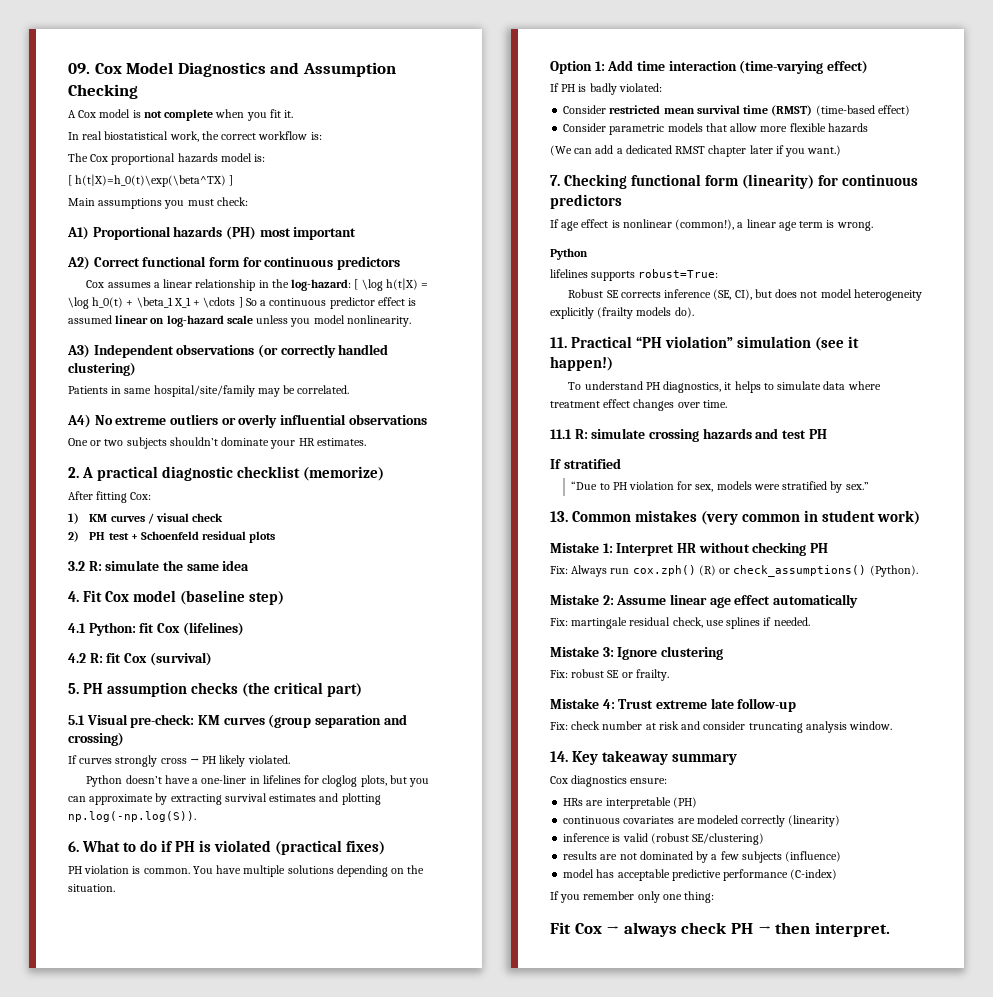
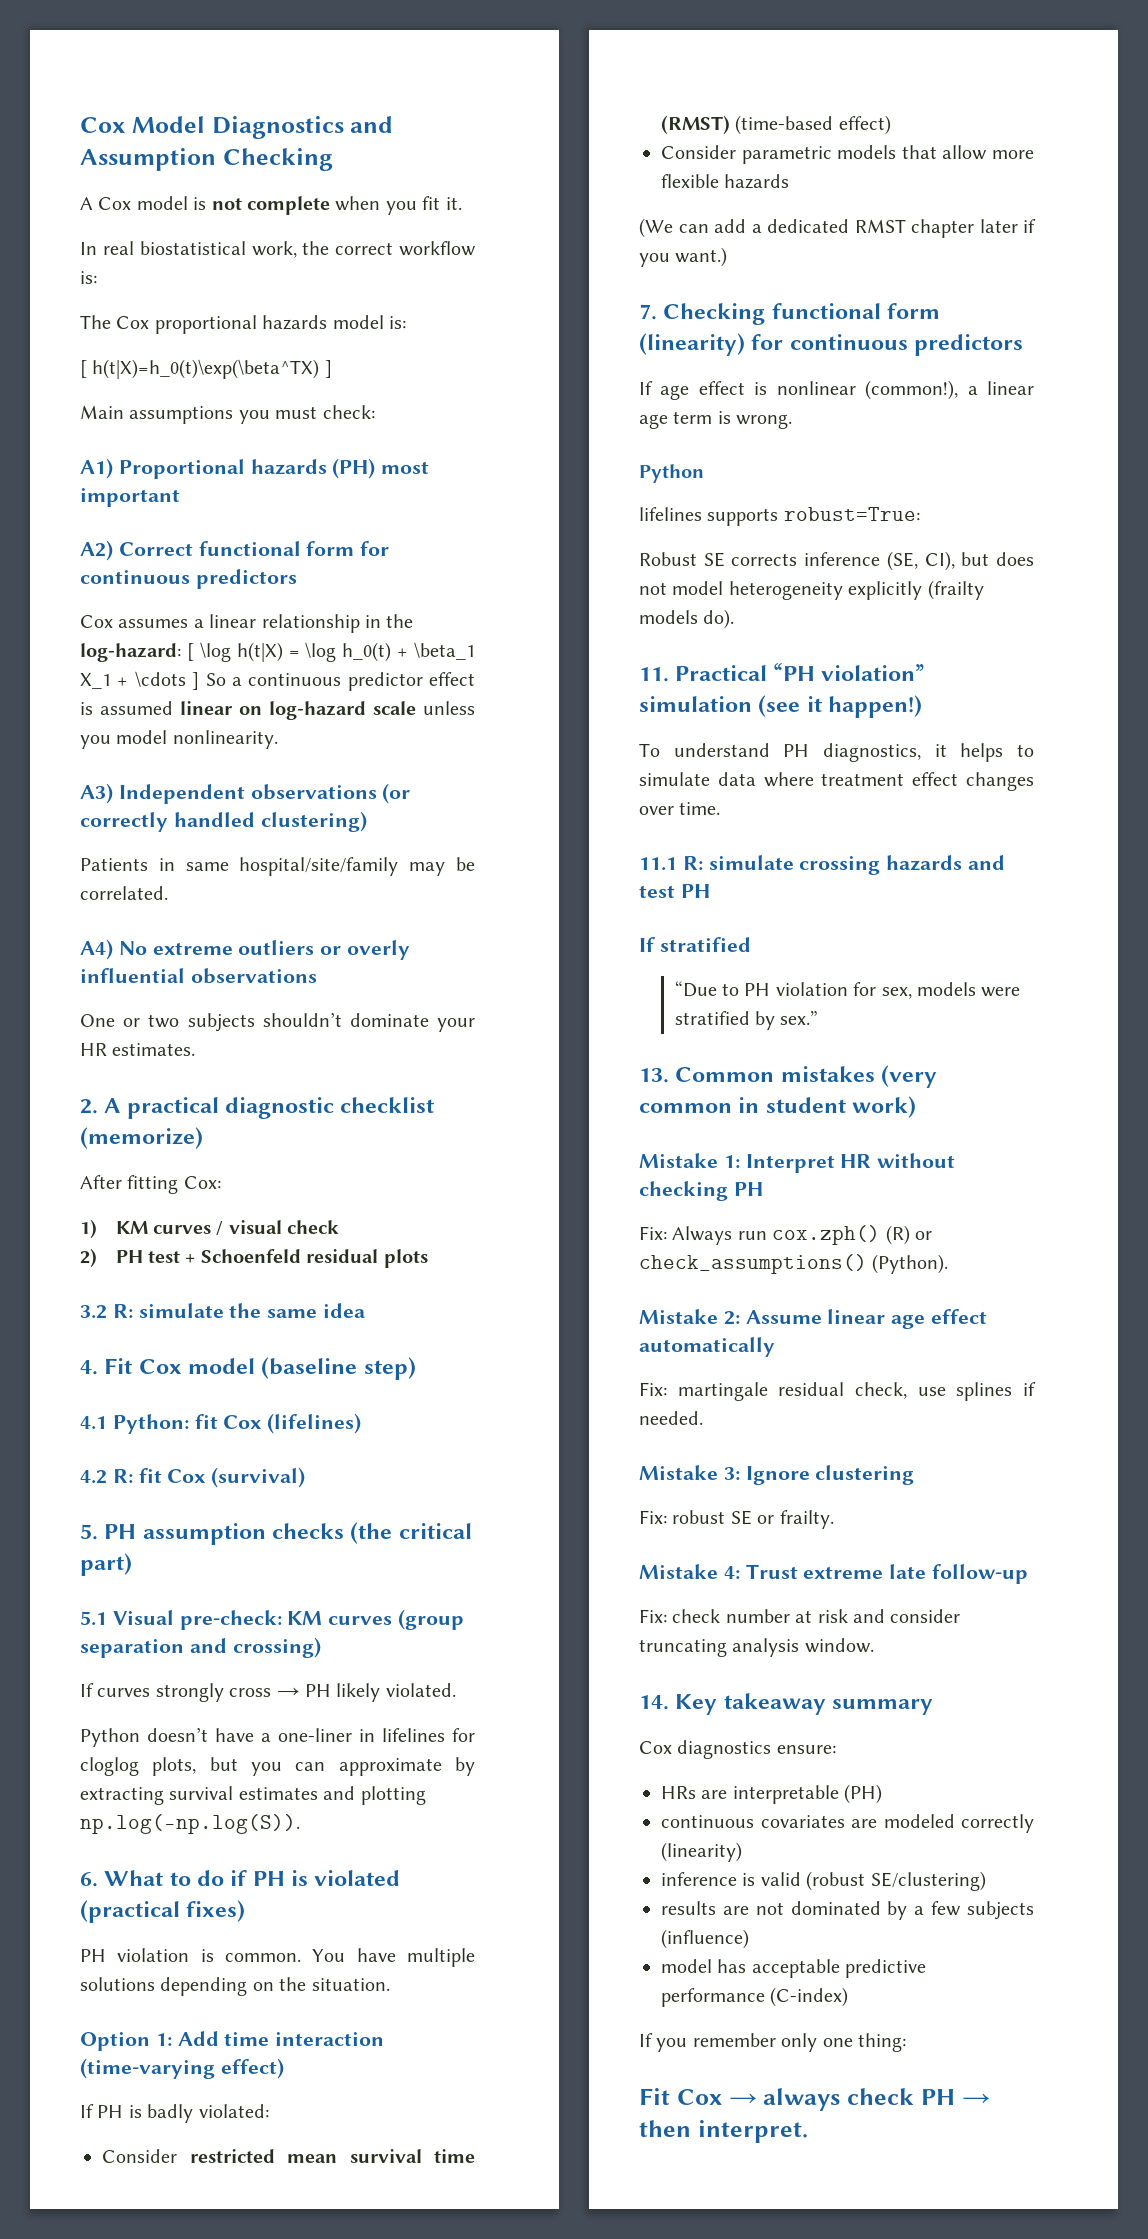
- 09. Cox Model Diagnostics and Assumption Checking
+ Cox Model Diagnostics and Assumption Checking

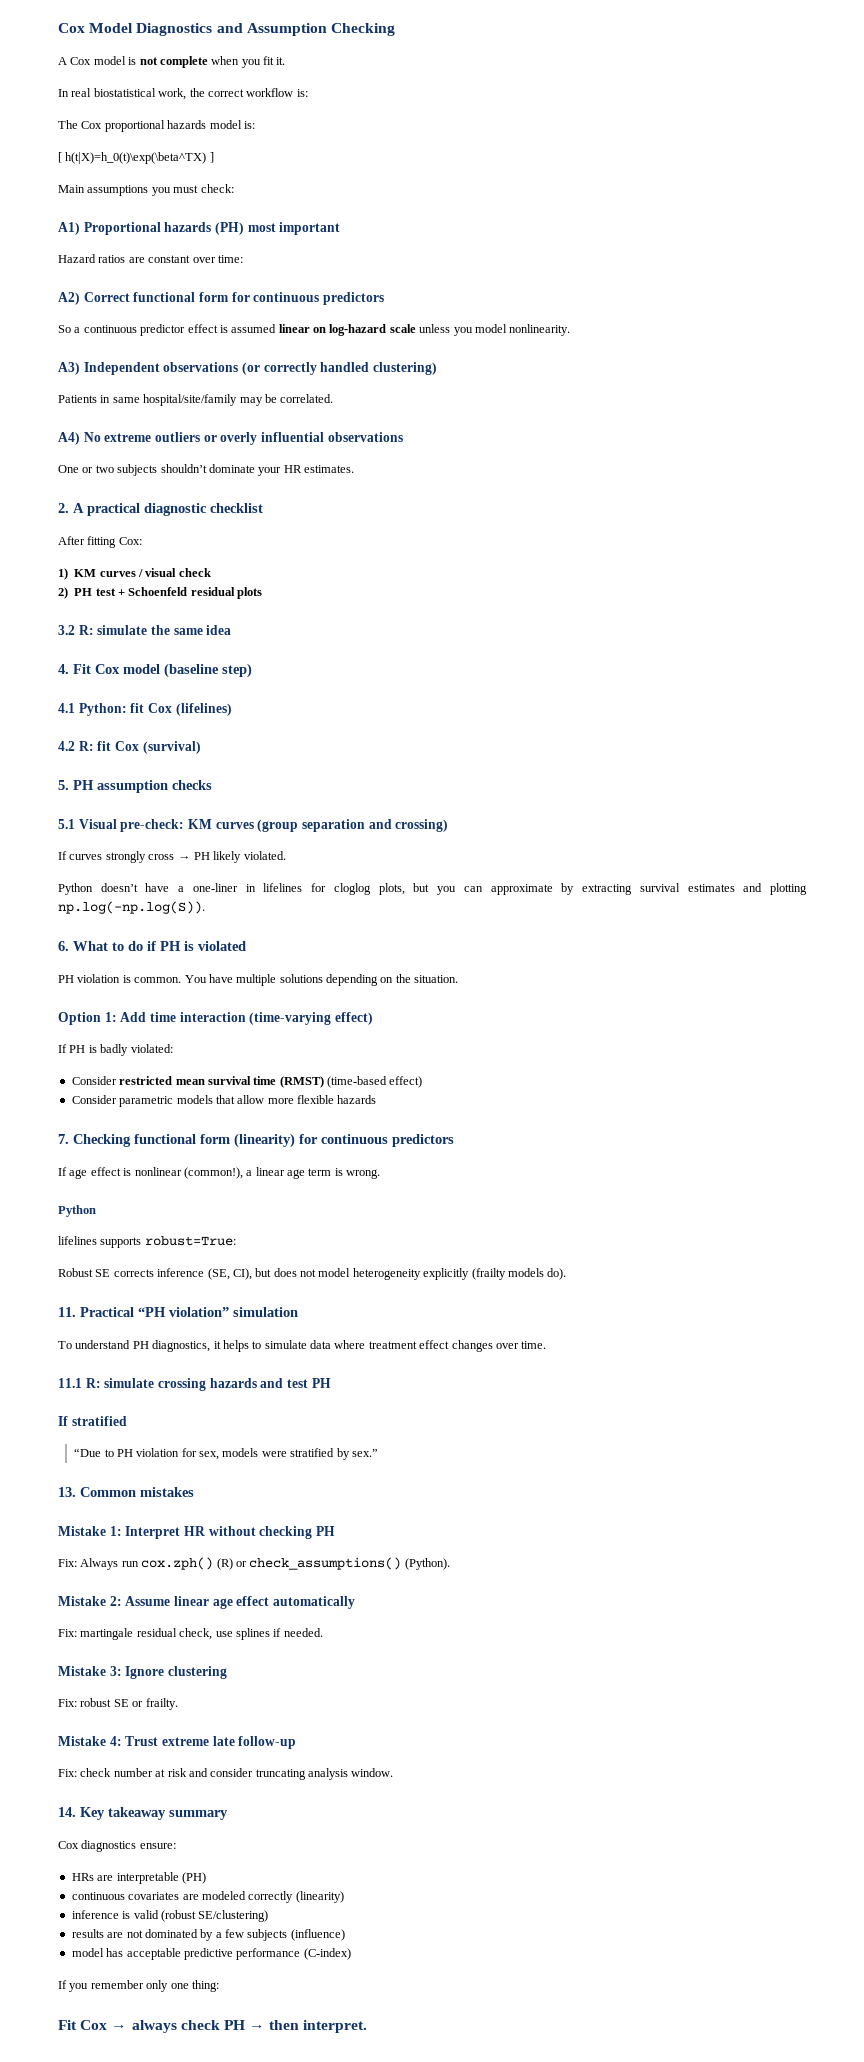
+ Hazard ratios are constant over time:
- Cox assumes a linear relationship in the log-hazard: [ \log h(t|X) = \log h_0(t) + \beta_1 X_1 + \cdots ] So a continuous predictor effect is assumed linear on log-hazard scale unless you model nonlinearity.
+ So a continuous predictor effect is assumed linear on log-hazard scale unless you model nonlinearity.
- 2. A practical diagnostic checklist (memorize)
+ 2. A practical diagnostic checklist
- 5. PH assumption checks (the critical part)
+ 5. PH assumption checks
- 6. What to do if PH is violated (practical fixes)
+ 6. What to do if PH is violated
- (We can add a dedicated RMST chapter later if you want.)
- 11. Practical “PH violation” simulation (see it happen!)
+ 11. Practical “PH violation” simulation
- 13. Common mistakes (very common in student work)
+ 13. Common mistakes

